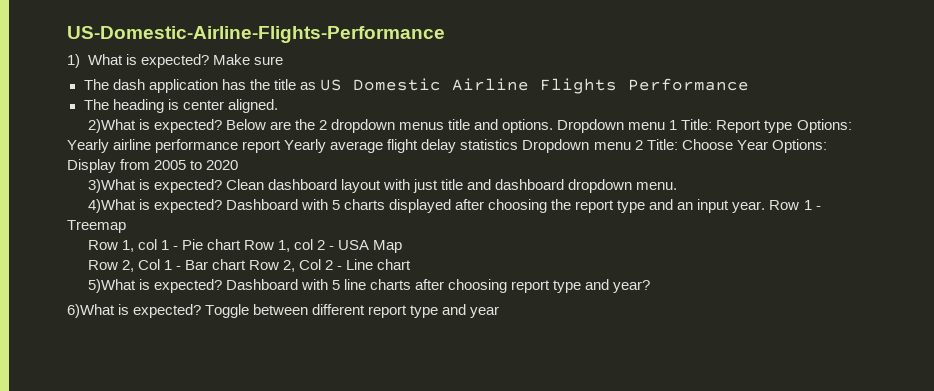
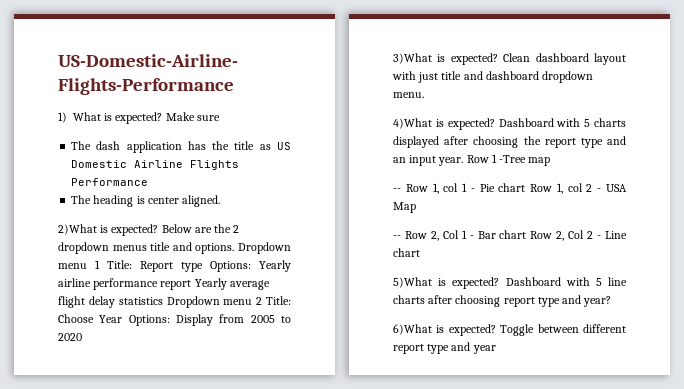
- Row 1 - Treemap
- Row 1, col 1 - Pie chart Row 1, col 2 - USA Map
+ Row 1 -Tree map
+ -- Row 1, col 1 - Pie chart Row 1, col 2 - USA Map
- Row 2, Col 1 - Bar chart Row 2, Col 2 - Line chart
+ -- Row 2, Col 1 - Bar chart Row 2, Col 2 - Line chart

